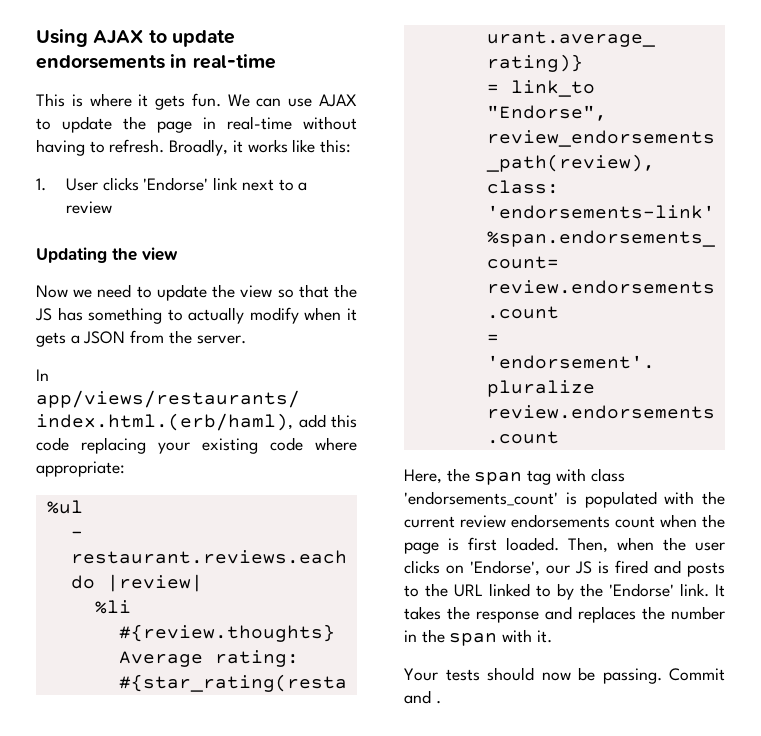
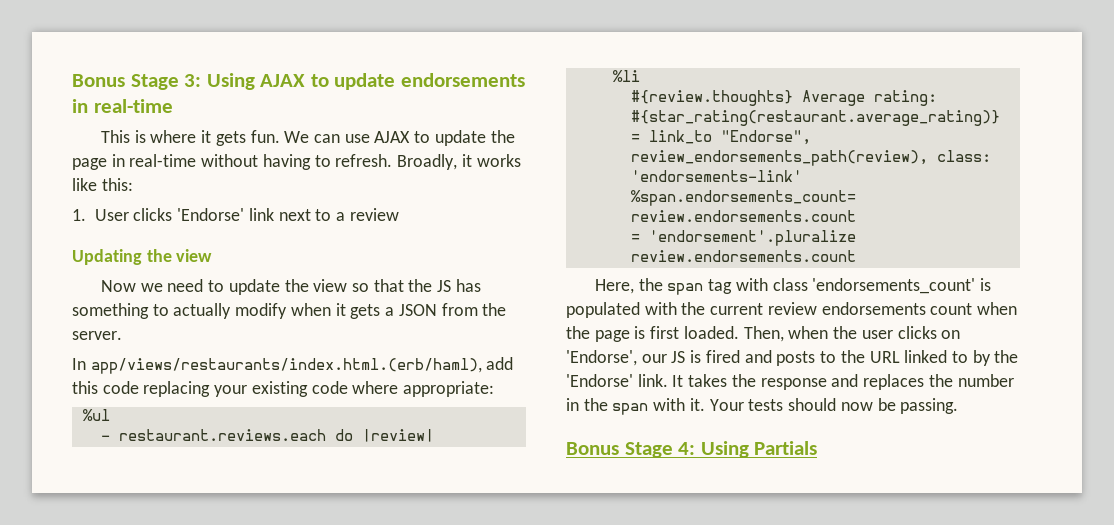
- Using AJAX to update endorsements in real-time
+ Bonus Stage 3: Using AJAX to update endorsements in real-time
- It takes the response and replaces the number in the span with it.
- Your tests should now be passing. Commit and .
+ It takes the response and replaces the number in the span with it. Your tests should now be passing.
+ Bonus Stage 4: Using Partials

